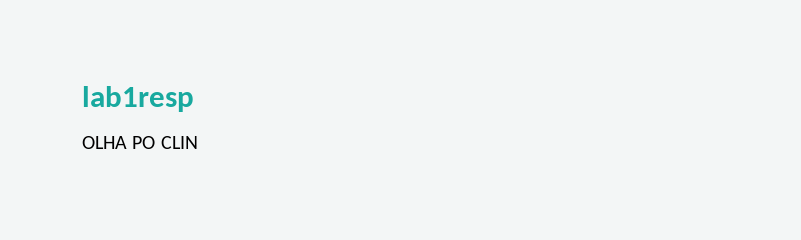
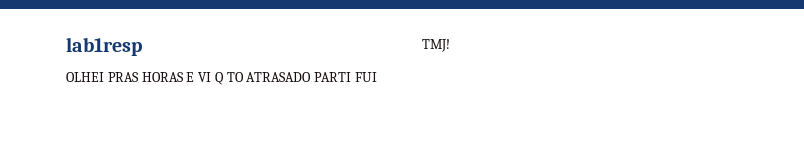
- OLHA PO CLIN
+ OLHEI PRAS HORAS E VI Q TO ATRASADO PARTI FUI TMJ!

